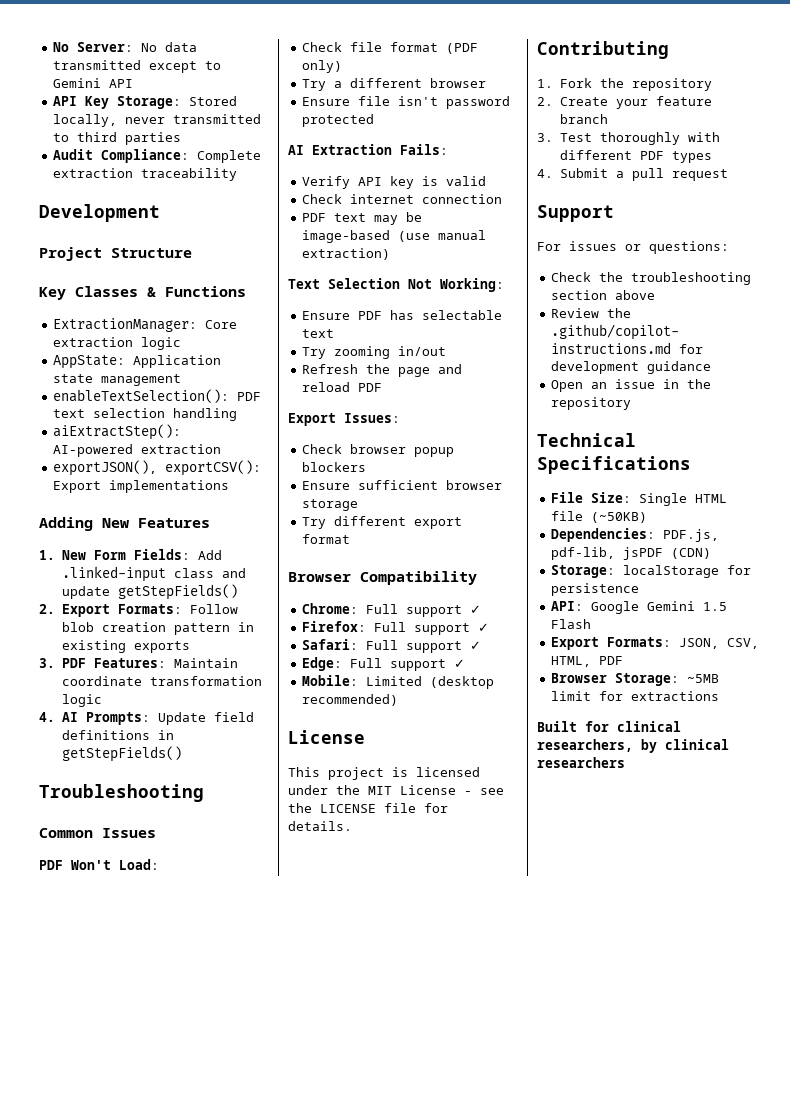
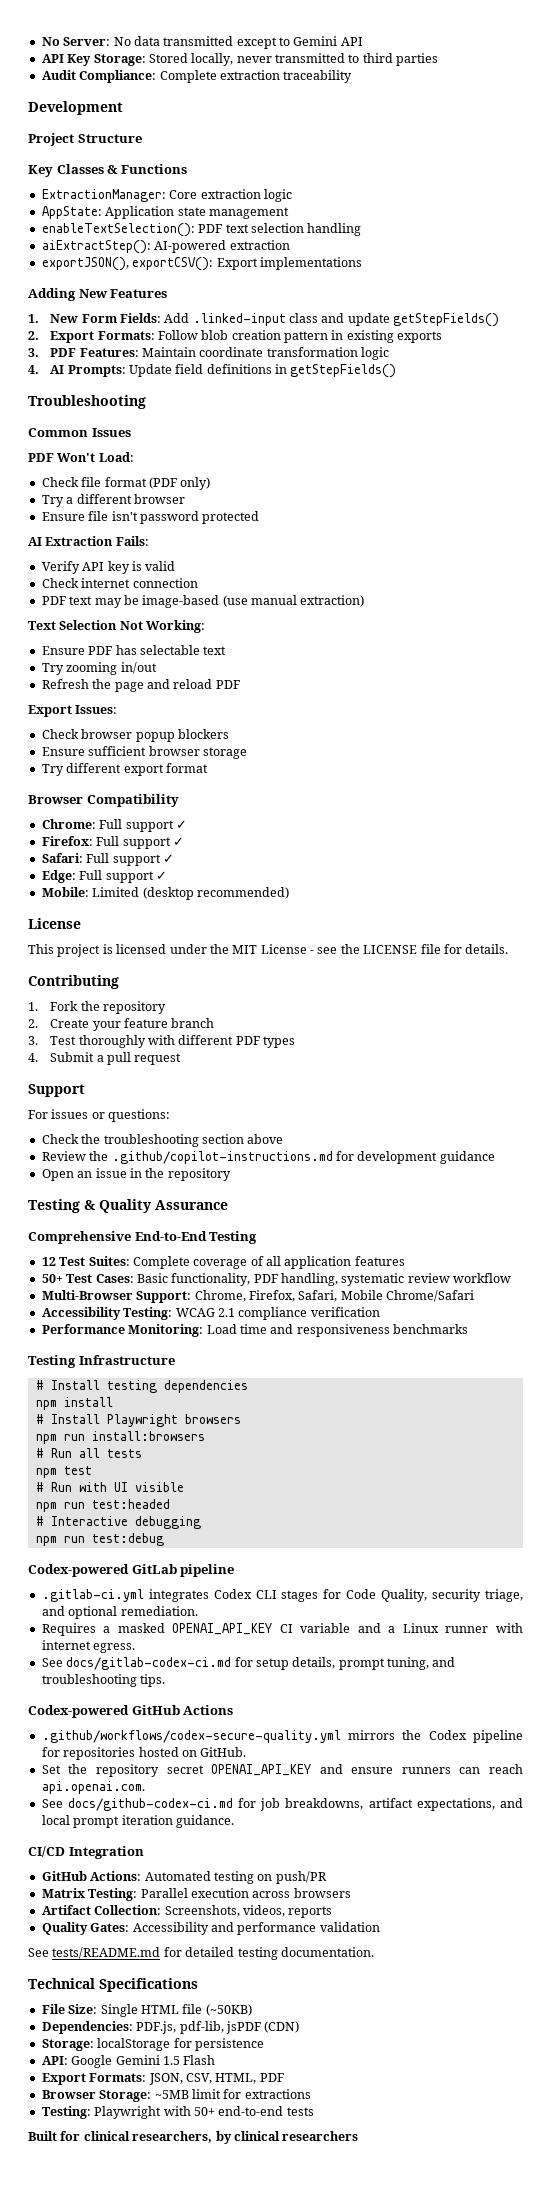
+ Testing & Quality Assurance
+ Comprehensive End-to-End Testing
+ 12 Test Suites: Complete coverage of all application features
+ 50+ Test Cases: Basic functionality, PDF handling, systematic review workflow
+ Multi-Browser Support: Chrome, Firefox, Safari, Mobile Chrome/Safari
+ Accessibility Testing: WCAG 2.1 compliance verification
+ Performance Monitoring: Load time and responsiveness benchmarks
+ Testing Infrastructure
+ # Install testing dependencies
+ npm install
+ # Install Playwright browsers
+ npm run install:browsers
+ # Run all tests
+ npm test
+ # Run with UI visible
+ npm run test:headed
+ # Interactive debugging
+ npm run test:debug
+ Codex-powered GitLab pipeline
+ .gitlab-ci.yml integrates Codex CLI stages for Code Quality, security triage, and optional remediation.
+ Requires a masked OPENAI_API_KEY CI variable and a Linux runner with internet egress.
+ See docs/gitlab-codex-ci.md for setup details, prompt tuning, and troubleshooting tips.
+ Codex-powered GitHub Actions
+ .github/workflows/codex-secure-quality.yml mirrors the Codex pipeline for repositories hosted on GitHub.
+ Set the repository secret OPENAI_API_KEY and ensure runners can reach api.openai.com.
+ See docs/github-codex-ci.md for job breakdowns, artifact expectations, and local prompt iteration guidance.
+ CI/CD Integration
+ GitHub Actions: Automated testing on push/PR
+ Matrix Testing: Parallel execution across browsers
+ Artifact Collection: Screenshots, videos, reports
+ Quality Gates: Accessibility and performance validation
+ See tests/README.md for detailed testing documentation.
+ Testing: Playwright with 50+ end-to-end tests

